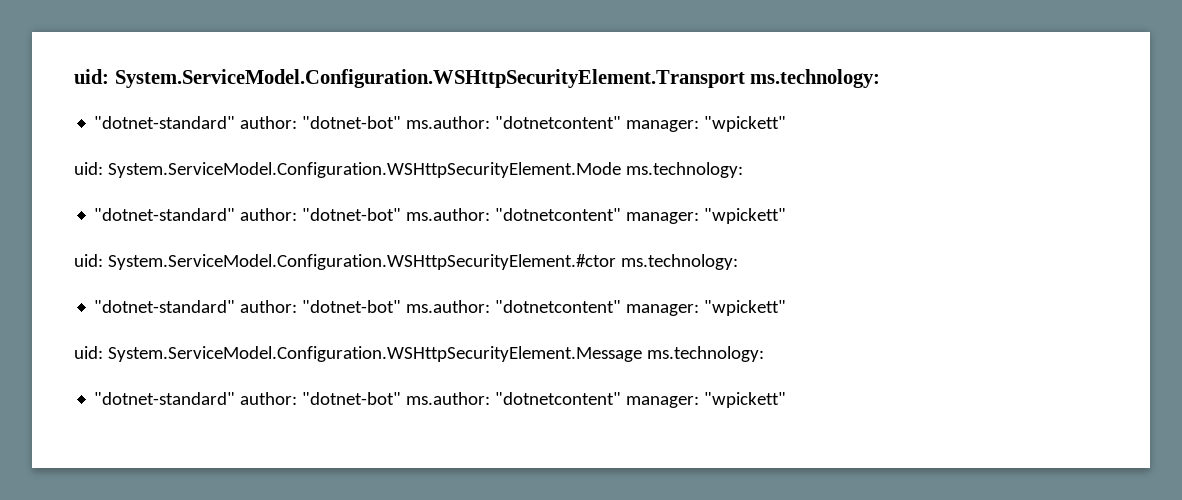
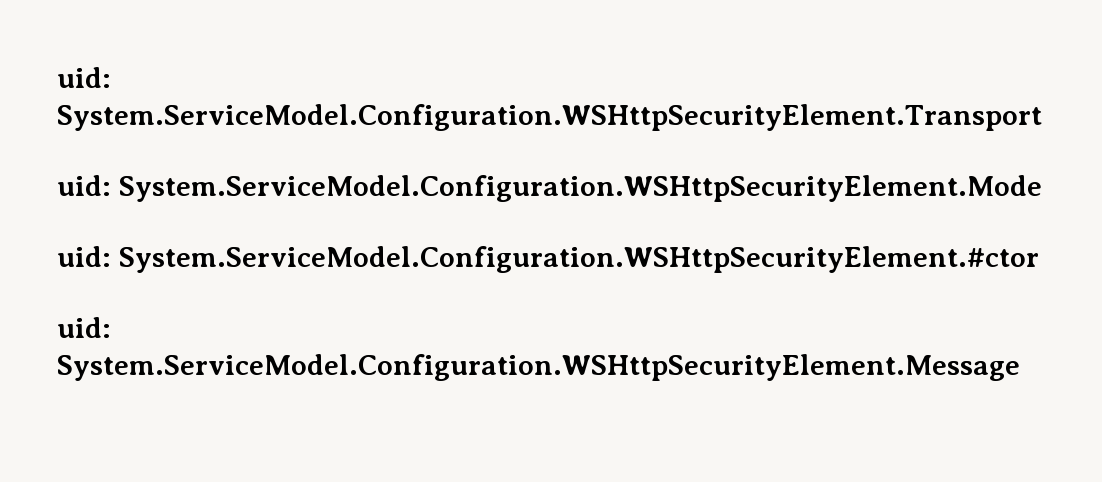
- uid: System.ServiceModel.Configuration.WSHttpSecurityElement.Transport ms.technology:
- "dotnet-standard" author: "dotnet-bot" ms.author: "dotnetcontent" manager: "wpickett"
- uid: System.ServiceModel.Configuration.WSHttpSecurityElement.Mode ms.technology:
- "dotnet-standard" author: "dotnet-bot" ms.author: "dotnetcontent" manager: "wpickett"
- uid: System.ServiceModel.Configuration.WSHttpSecurityElement.#ctor ms.technology:
- "dotnet-standard" author: "dotnet-bot" ms.author: "dotnetcontent" manager: "wpickett"
- uid: System.ServiceModel.Configuration.WSHttpSecurityElement.Message ms.technology:
- "dotnet-standard" author: "dotnet-bot" ms.author: "dotnetcontent" manager: "wpickett"
+ uid: System.ServiceModel.Configuration.WSHttpSecurityElement.Transport
+ uid: System.ServiceModel.Configuration.WSHttpSecurityElement.Mode
+ uid: System.ServiceModel.Configuration.WSHttpSecurityElement.#ctor
+ uid: System.ServiceModel.Configuration.WSHttpSecurityElement.Message

